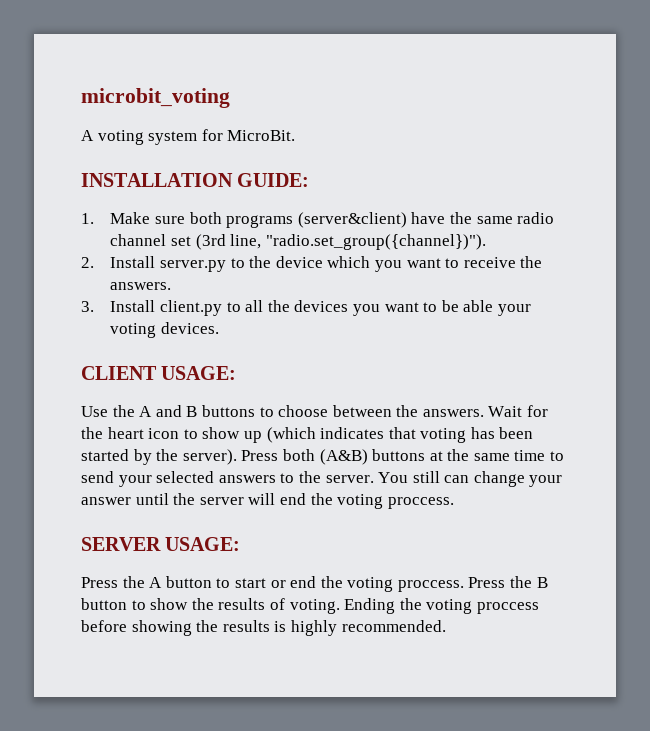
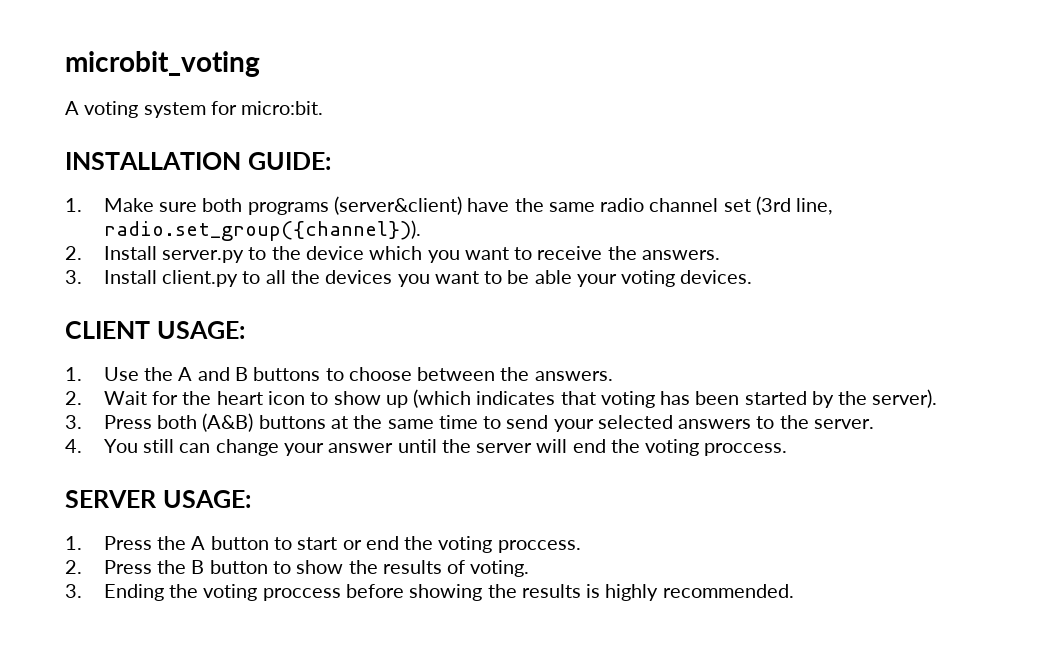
- A voting system for MicroBit.
+ A voting system for micro:bit.
- 1. Make sure both programs (server&client) have the same radio channel set (3rd line, "radio.set_group({channel})").
+ 1. Make sure both programs (server&client) have the same radio channel set (3rd line, radio.set_group({channel})).
- Use the A and B buttons to choose between the answers. Wait for the heart icon to show up (which indicates that voting has been started by the server). Press both (A&B) buttons at the same time to send your selected answers to the server. You still can change your answer until the server will end the voting proccess.
+ 1. Use the A and B buttons to choose between the answers.
+ 2. Wait for the heart icon to show up (which indicates that voting has been started by the server).
+ 3. Press both (A&B) buttons at the same time to send your selected answers to the server.
+ 4. You still can change your answer until the server will end the voting proccess.
- Press the A button to start or end the voting proccess. Press the B button to show the results of voting. Ending the voting proccess before showing the results is highly recommended.
+ 1. Press the A button to start or end the voting proccess.
+ 2. Press the B button to show the results of voting.
+ 3. Ending the voting proccess before showing the results is highly recommended.

